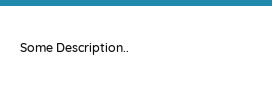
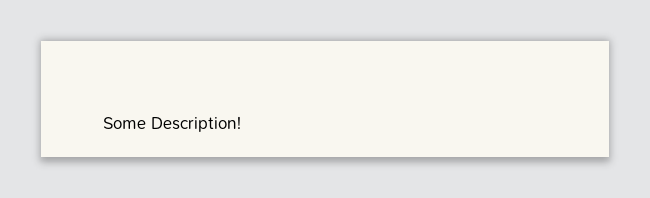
- Some Description..
+ Some Description!

